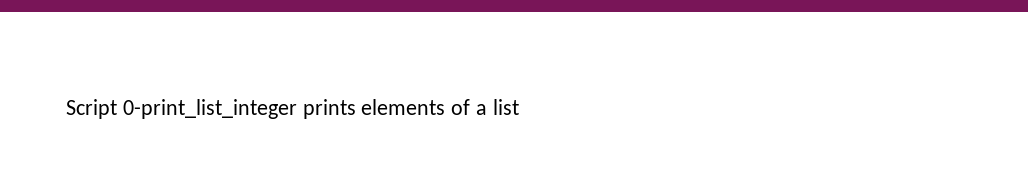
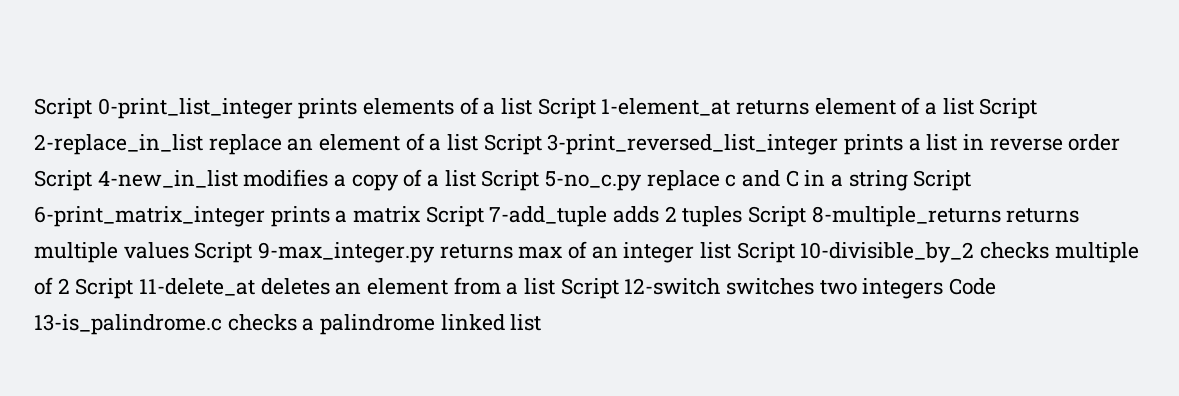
- Script 0-print_list_integer prints elements of a list
+ Script 0-print_list_integer prints elements of a list Script 1-element_at returns element of a list Script 2-replace_in_list replace an element of a list Script 3-print_reversed_list_integer prints a list in reverse order Script 4-new_in_list modifies a copy of a list Script 5-no_c.py replace c and C in a string Script 6-print_matrix_integer prints a matrix Script 7-add_tuple adds 2 tuples Script 8-multiple_returns returns multiple values Script 9-max_integer.py returns max of an integer list Script 10-divisible_by_2 checks multiple of 2 Script 11-delete_at deletes an element from a list Script 12-switch switches two integers Code 13-is_palindrome.c checks a palindrome linked list

